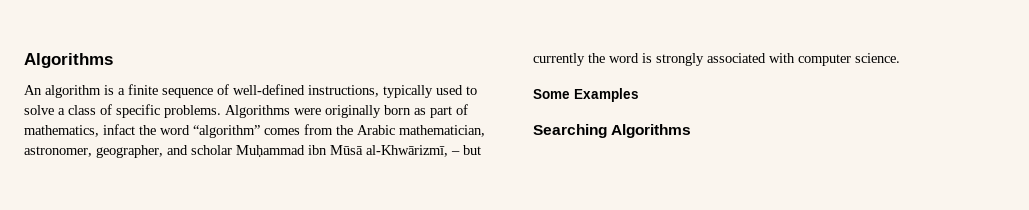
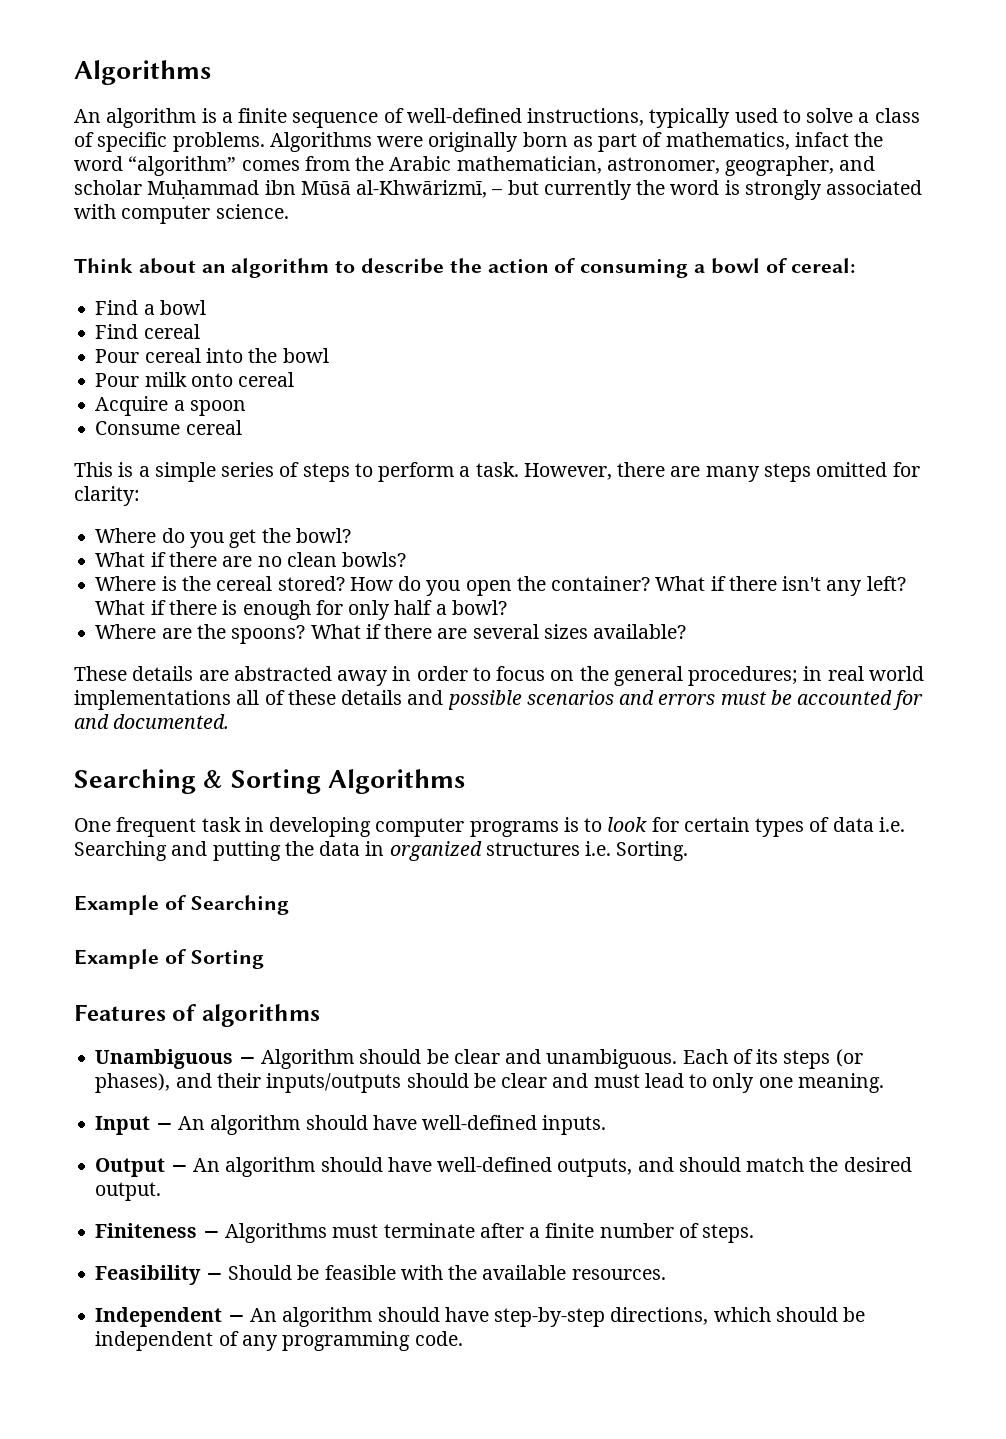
- Some Examples
- Searching Algorithms
+ Think about an algorithm to describe the action of consuming a bowl of cereal:
+ Find a bowl
+ Find cereal
+ Pour cereal into the bowl
+ Pour milk onto cereal
+ Acquire a spoon
+ Consume cereal
+ This is a simple series of steps to perform a task. However, there are many steps omitted for clarity:
+ Where do you get the bowl?
+ What if there are no clean bowls?
+ Where is the cereal stored? How do you open the container? What if there isn't any left? What if there is enough for only half a bowl?
+ Where are the spoons? What if there are several sizes available?
+ These details are abstracted away in order to focus on the general procedures; in real world implementations all of these details and possible scenarios and errors must be accounted for and documented.
+ Searching & Sorting Algorithms
+ One frequent task in developing computer programs is to look for certain types of data i.e. Searching and putting the data in organized structures i.e. Sorting.
+ Example of Searching
+ Example of Sorting
+ Features of algorithms
+ Unambiguous − Algorithm should be clear and unambiguous. Each of its steps (or phases), and their inputs/outputs should be clear and must lead to only one meaning.
+ Input − An algorithm should have well-defined inputs.
+ Output − An algorithm should have well-defined outputs, and should match the desired output.
+ Finiteness − Algorithms must terminate after a finite number of steps.
+ Feasibility − Should be feasible with the available resources.
+ Independent − An algorithm should have step-by-step directions, which should be independent of any programming code.

